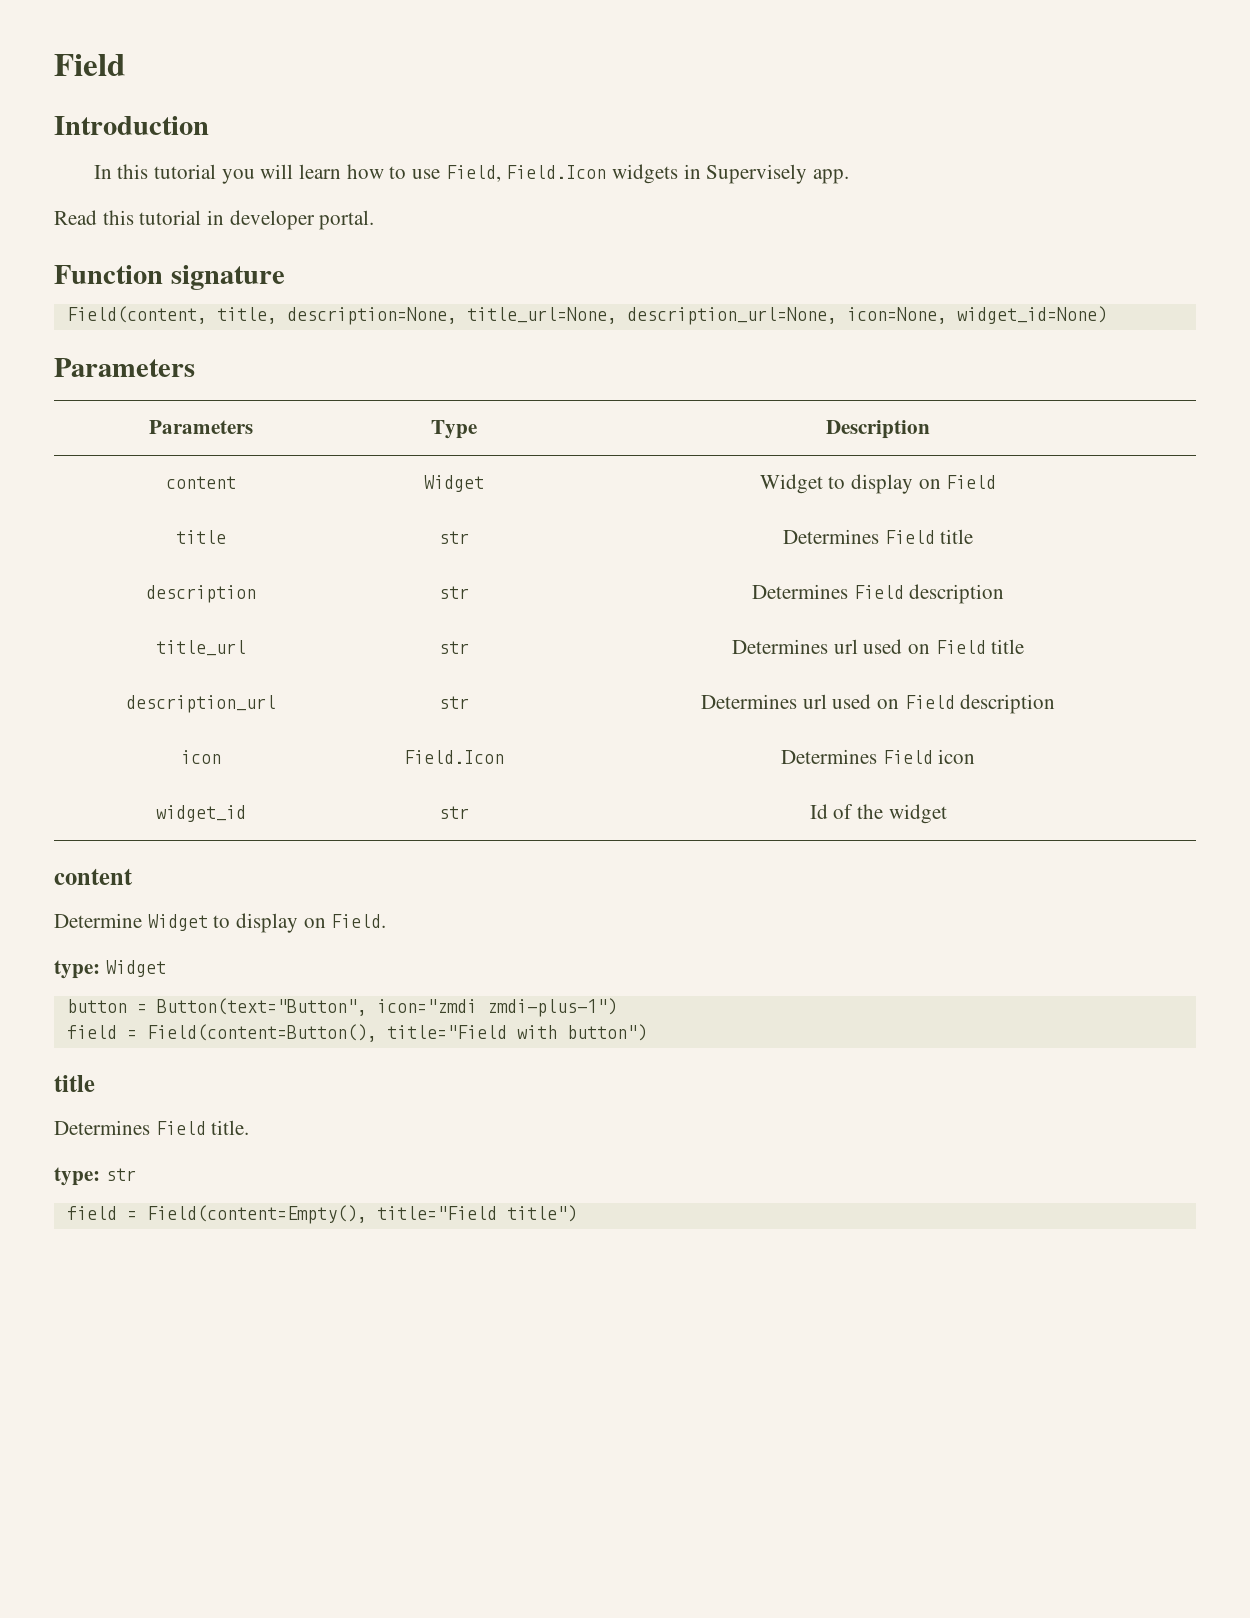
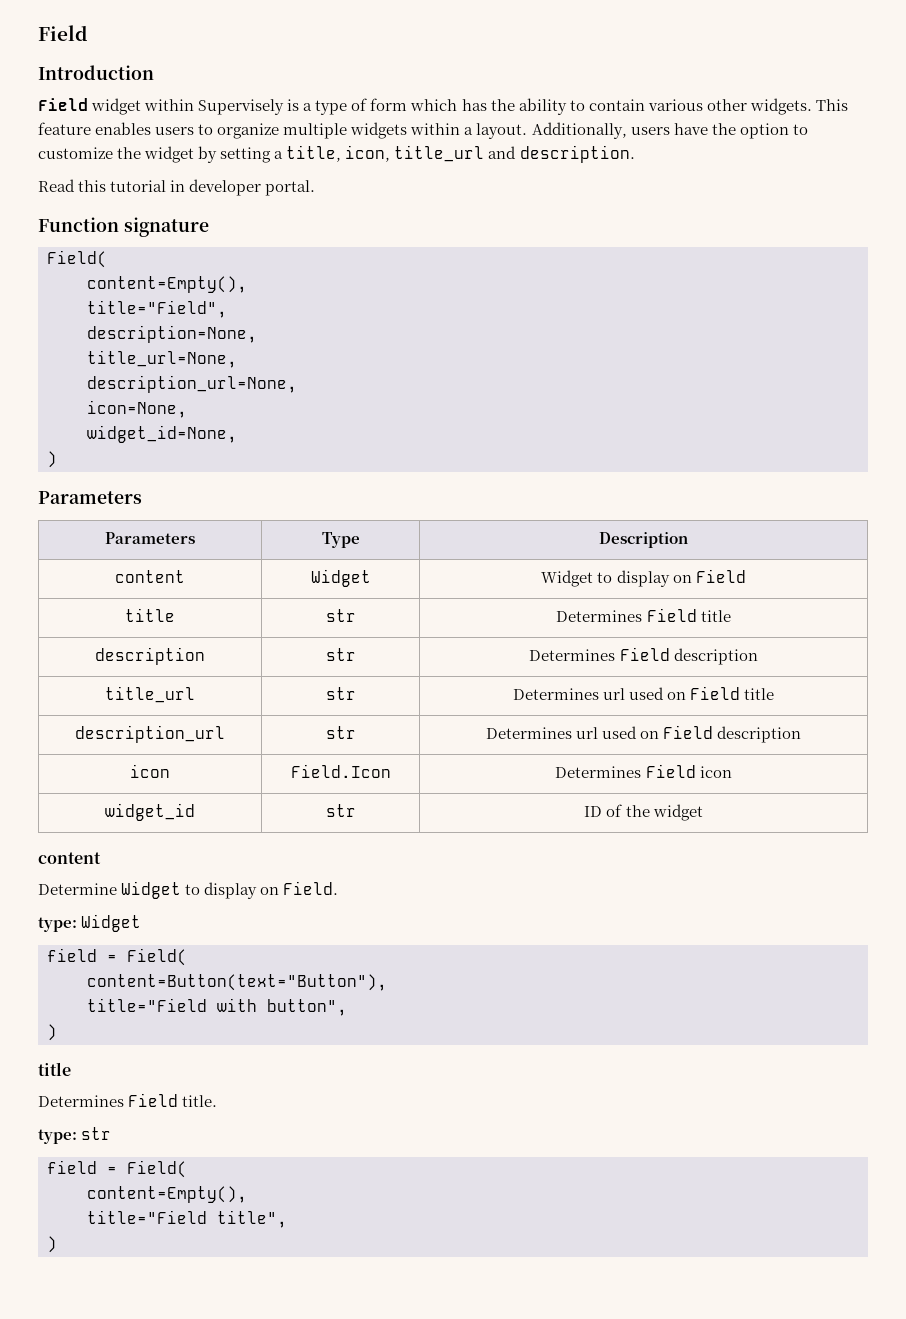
- In this tutorial you will learn how to use Field, Field.Icon widgets in Supervisely app.
+ Field widget within Supervisely is a type of form which has the ability to contain various other widgets. This feature enables users to organize multiple widgets within a layout. Additionally, users have the option to customize the widget by setting a title, icon, title_url and description.
  Function signature
- Field(content, title, description=None, title_url=None, description_url=None, icon=None, widget_id=None)
+ Field(
+ content=Empty(),
+ title="Field",
+ description=None,
+ title_url=None,
+ description_url=None,
+ icon=None,
+ widget_id=None,
+ )
- widget_id | str | Id of the widget
+ widget_id | str | ID of the widget
  type: Widget
- button = Button(text="Button", icon="zmdi zmdi-plus-1")
- field = Field(content=Button(), title="Field with button")
+ field = Field(
+ content=Button(text="Button"),
+ title="Field with button",
+ )
  type: str
- field = Field(content=Empty(), title="Field title")
+ field = Field(
+ content=Empty(),
+ title="Field title",
+ )

